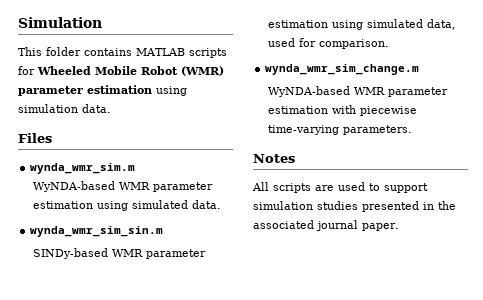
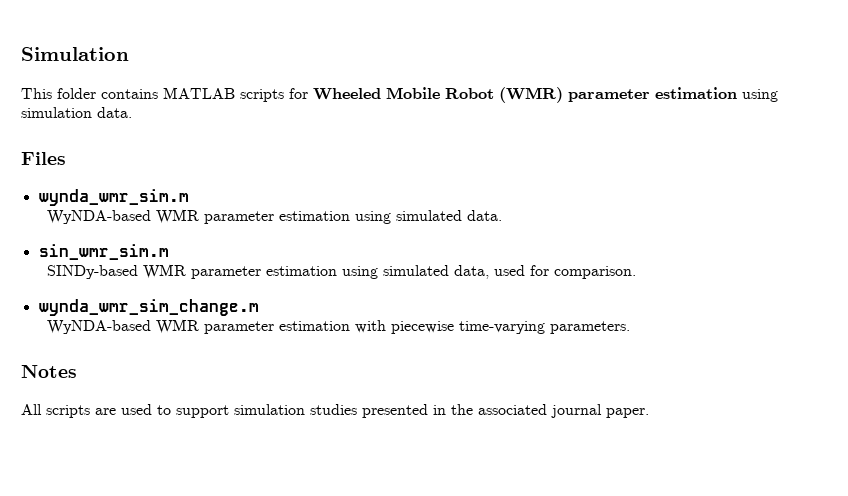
- wynda_wmr_sim_sin.m
+ sin_wmr_sim.m

